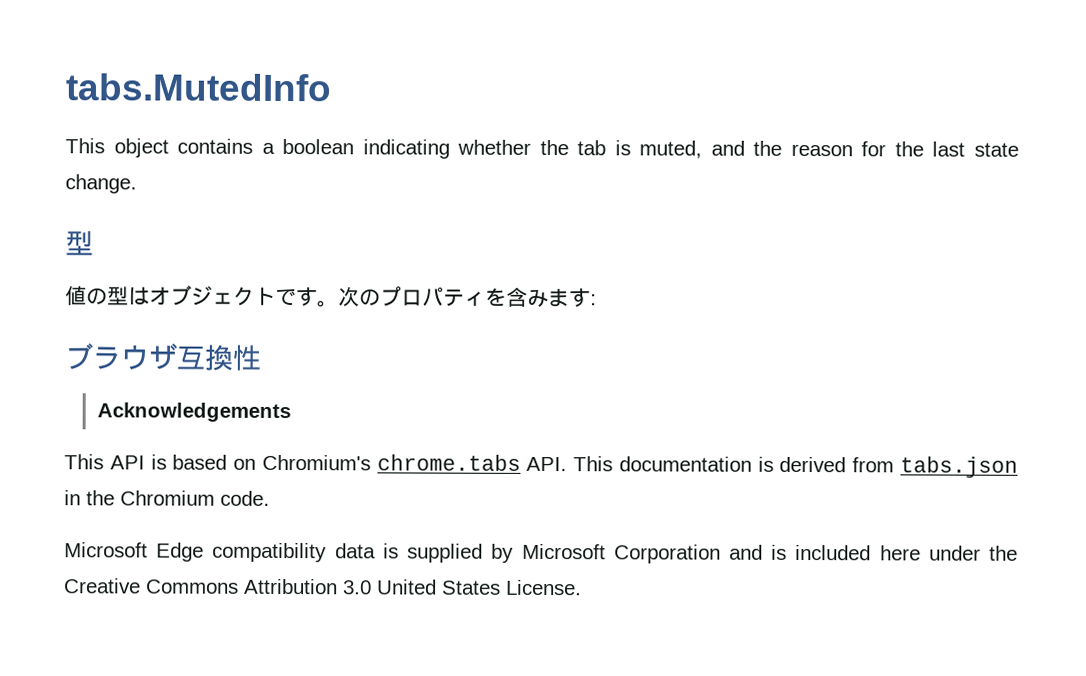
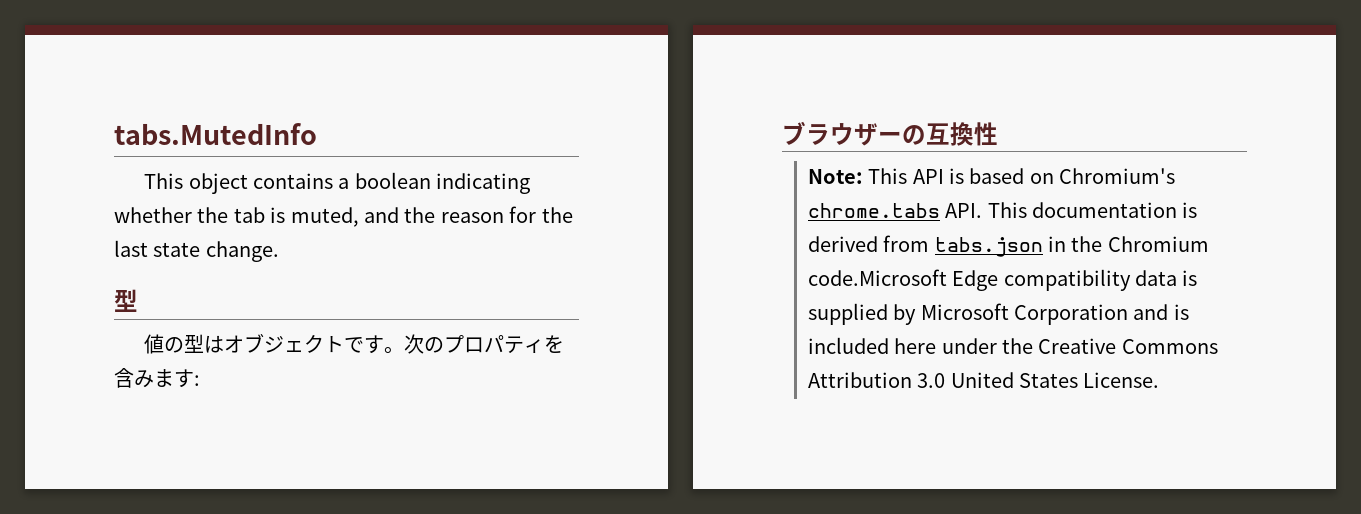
- ブラウザ互換性
+ ブラウザーの互換性
- Acknowledgements
- This API is based on Chromium's chrome.tabs API. This documentation is derived from tabs.json in the Chromium code.
- Microsoft Edge compatibility data is supplied by Microsoft Corporation and is included here under the Creative Commons Attribution 3.0 United States License.
+ Note: This API is based on Chromium's chrome.tabs API. This documentation is derived from tabs.json in the Chromium code.Microsoft Edge compatibility data is supplied by Microsoft Corporation and is included here under the Creative Commons Attribution 3.0 United States License.

